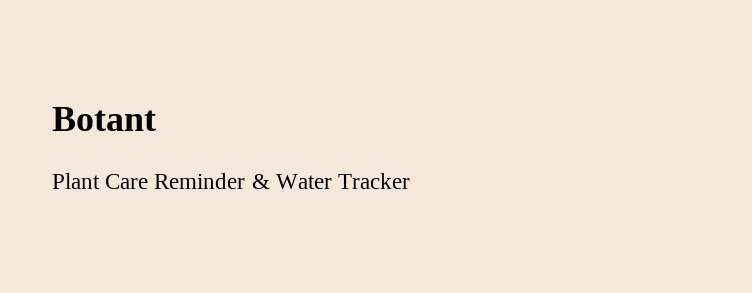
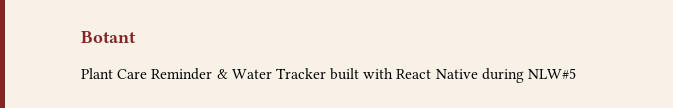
- Plant Care Reminder & Water Tracker
+ Plant Care Reminder & Water Tracker built with React Native during NLW#5

